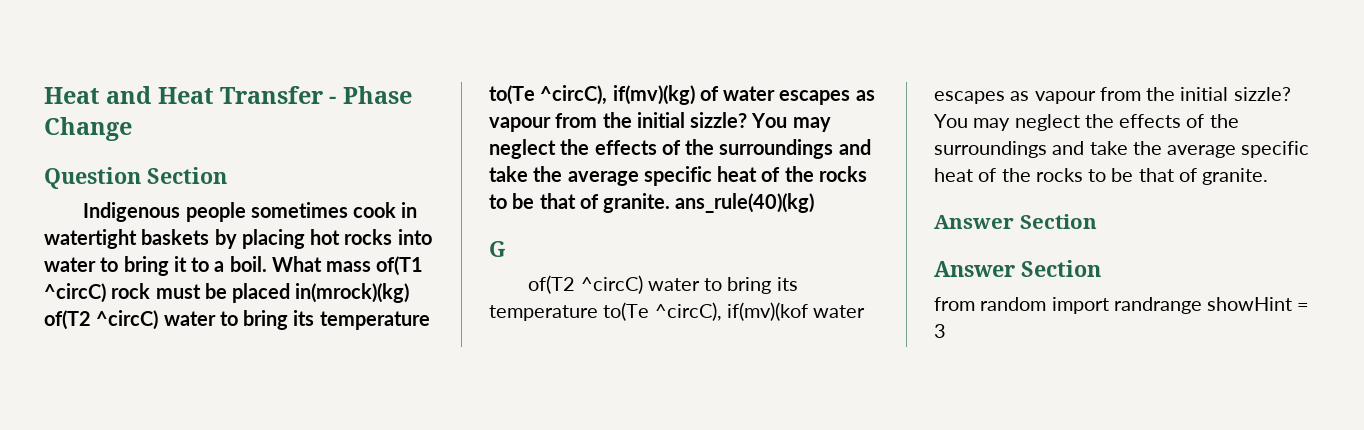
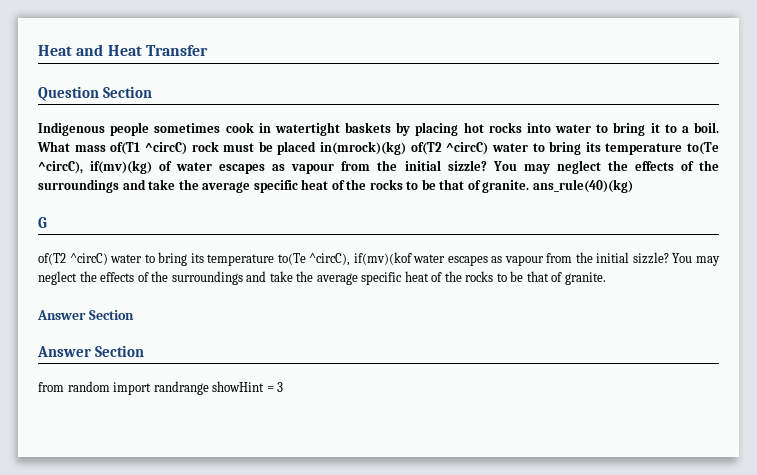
- Heat and Heat Transfer - Phase Change
+ Heat and Heat Transfer

